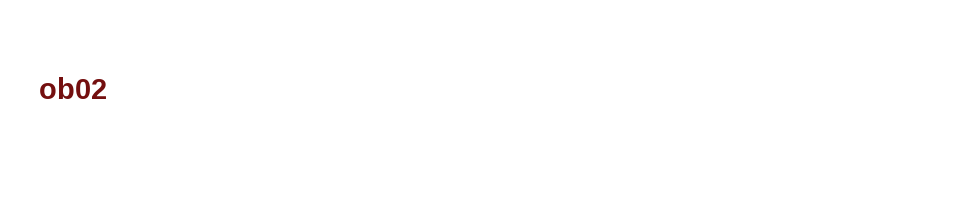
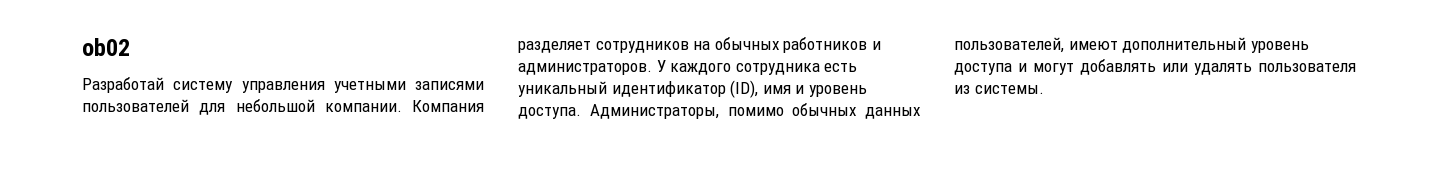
+ Разработай систему управления учетными записями пользователей для небольшой компании. Компания разделяет сотрудников на обычных работников и администраторов. У каждого сотрудника есть уникальный идентификатор (ID), имя и уровень доступа. Администраторы, помимо обычных данных пользователей, имеют дополнительный уровень доступа и могут добавлять или удалять пользователя из системы.

